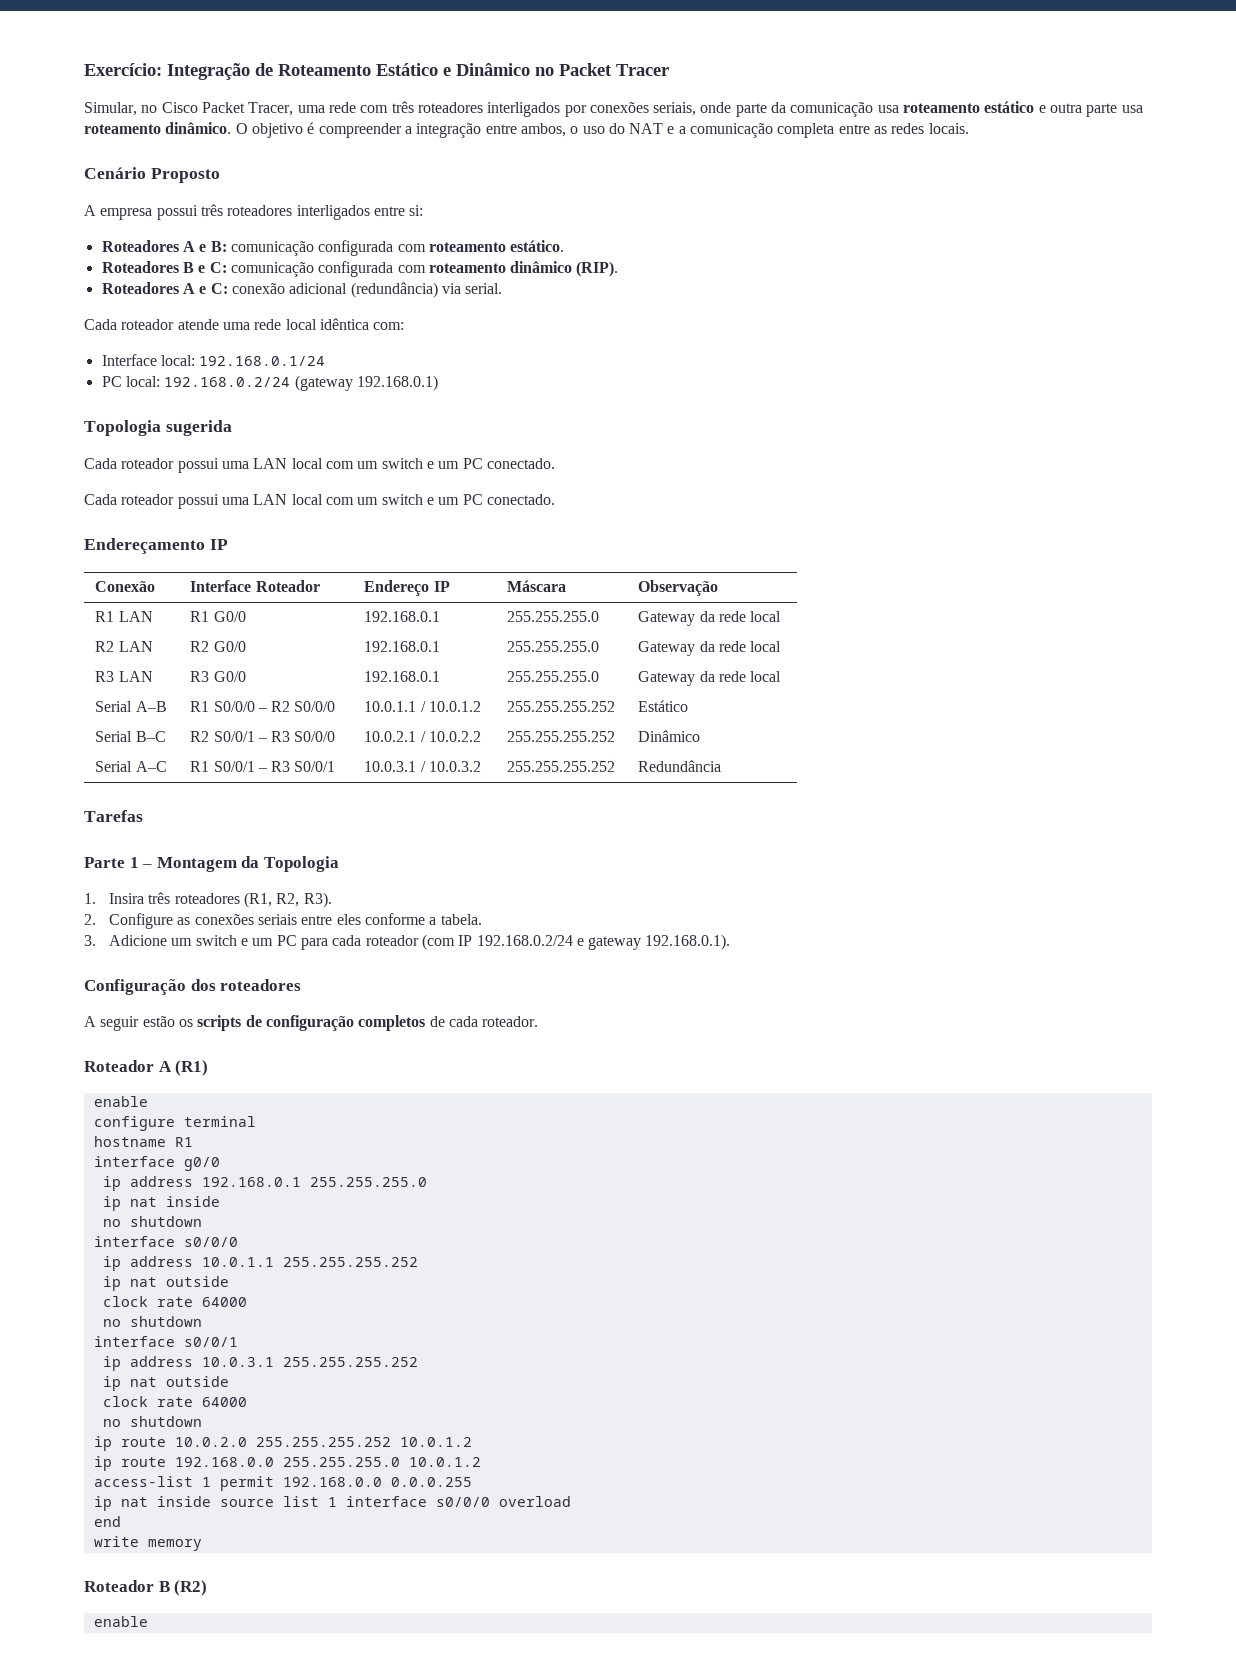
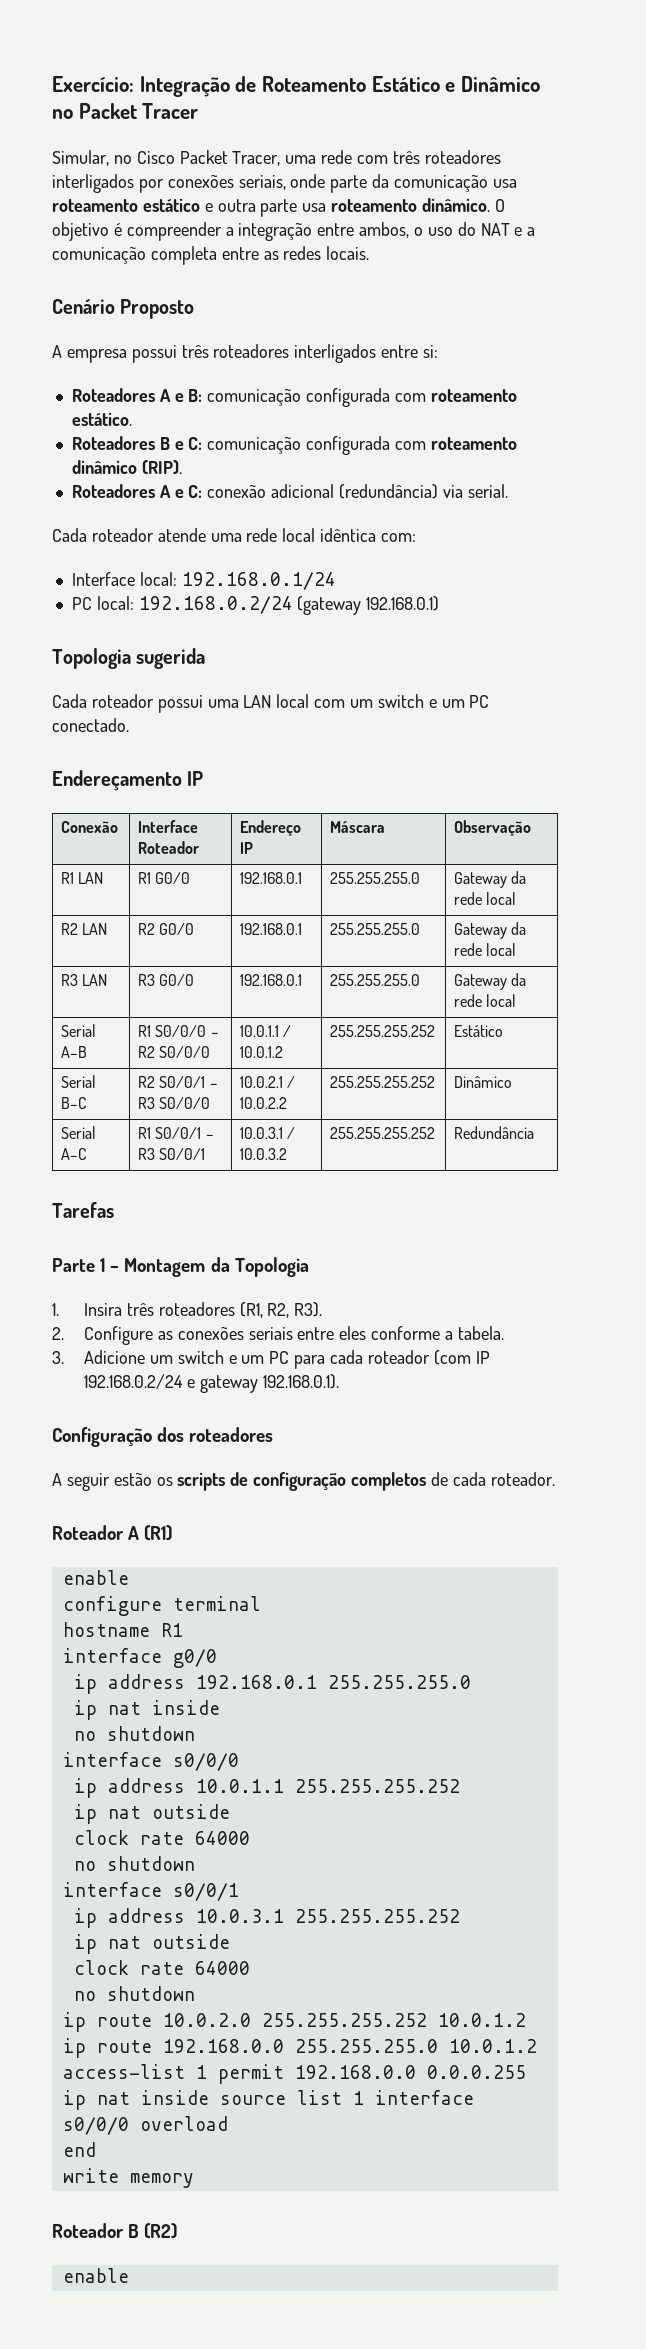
  Topologia sugerida
- Cada roteador possui uma LAN local com um switch e um PC conectado.

